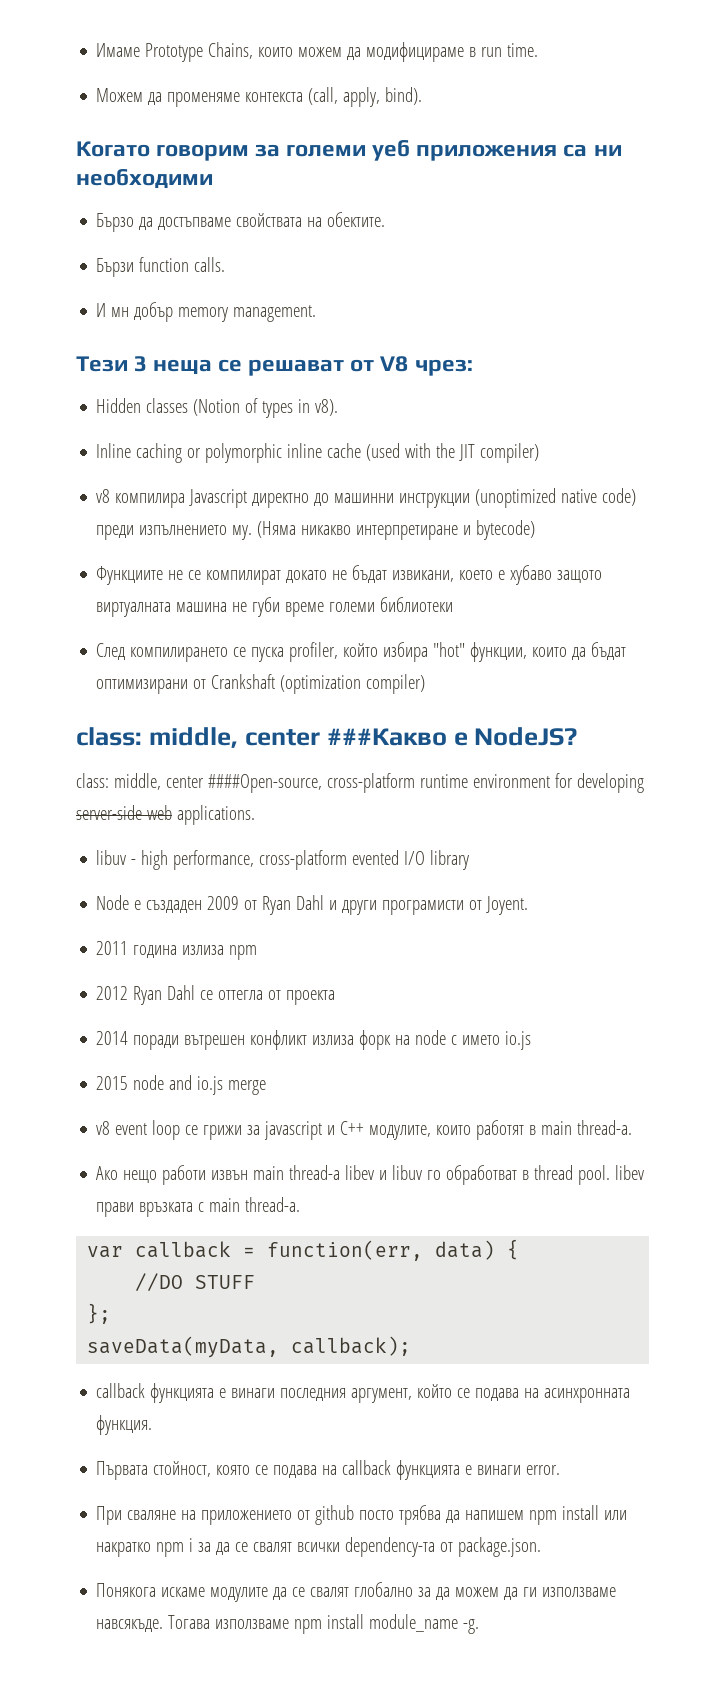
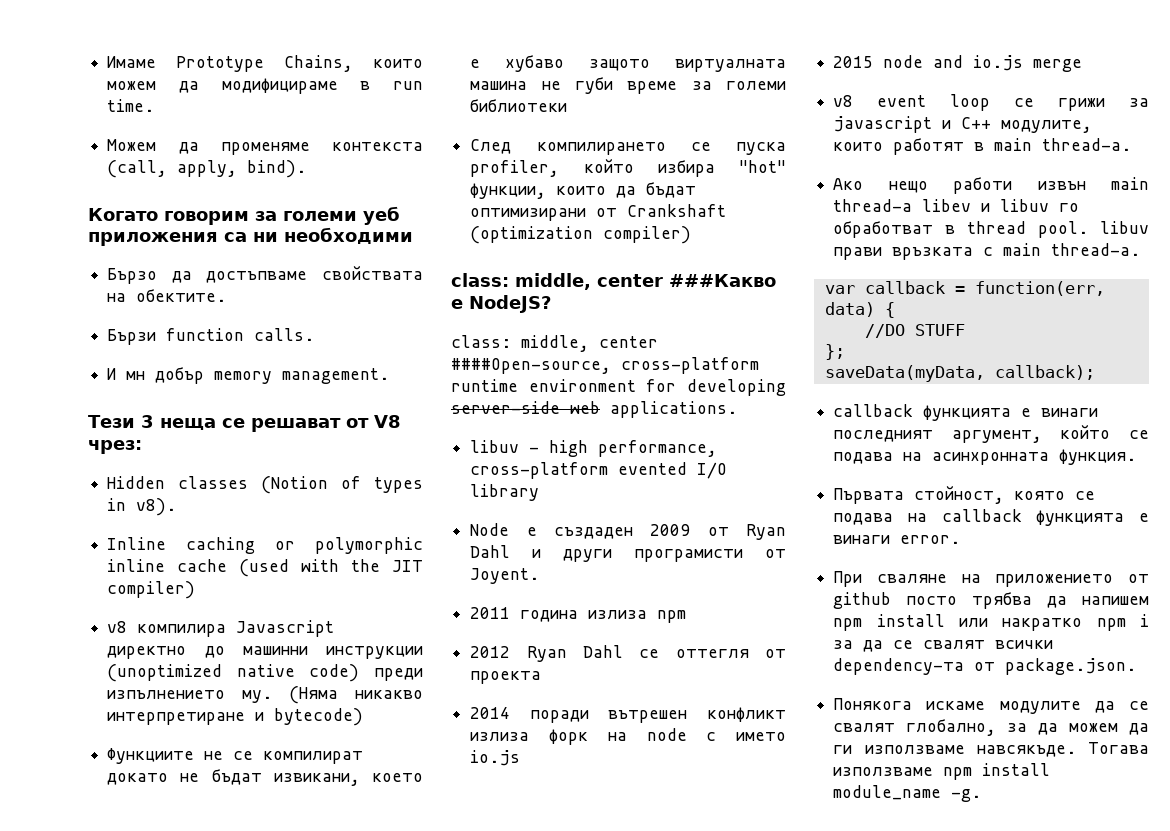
- Функциите не се компилират докато не бъдат извикани, което е хубаво защото виртуалната машина не губи време големи библиотеки
+ Функциите не се компилират докато не бъдат извикани, което е хубаво защото виртуалната машина не губи време за големи библиотеки
- 2012 Ryan Dahl се оттегла от проекта
+ 2012 Ryan Dahl се оттегля от проекта
- Ако нещо работи извън main thread-а libev и libuv го обработват в thread pool. libev прави връзката с main thread-а.
+ Ако нещо работи извън main thread-а libev и libuv го обработват в thread pool. libuv прави връзката с main thread-а.
- callback функцията е винаги последния аргумент, който се подава на асинхронната функция.
+ callback функцията е винаги последният аргумент, който се подава на асинхронната функция.
- Понякога искаме модулите да се свалят глобално за да можем да ги използваме навсякъде.
+ Понякога искаме модулите да се свалят глобално, за да можем да ги използваме навсякъде.

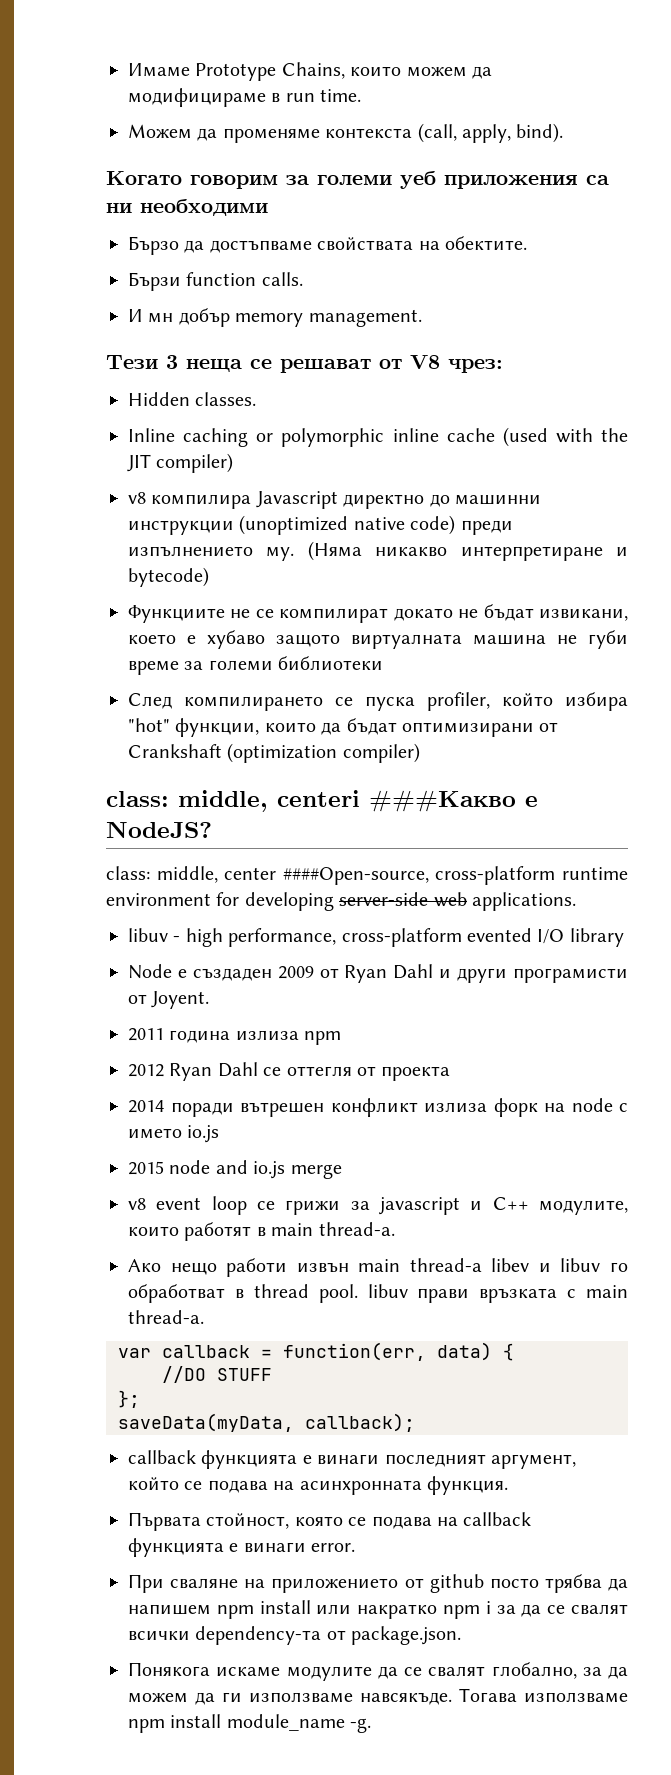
- Hidden classes (Notion of types in v8).
+ Hidden classes.
- class: middle, center ###Какво е NodeJS?
+ class: middle, centeri ###Какво е NodeJS?

